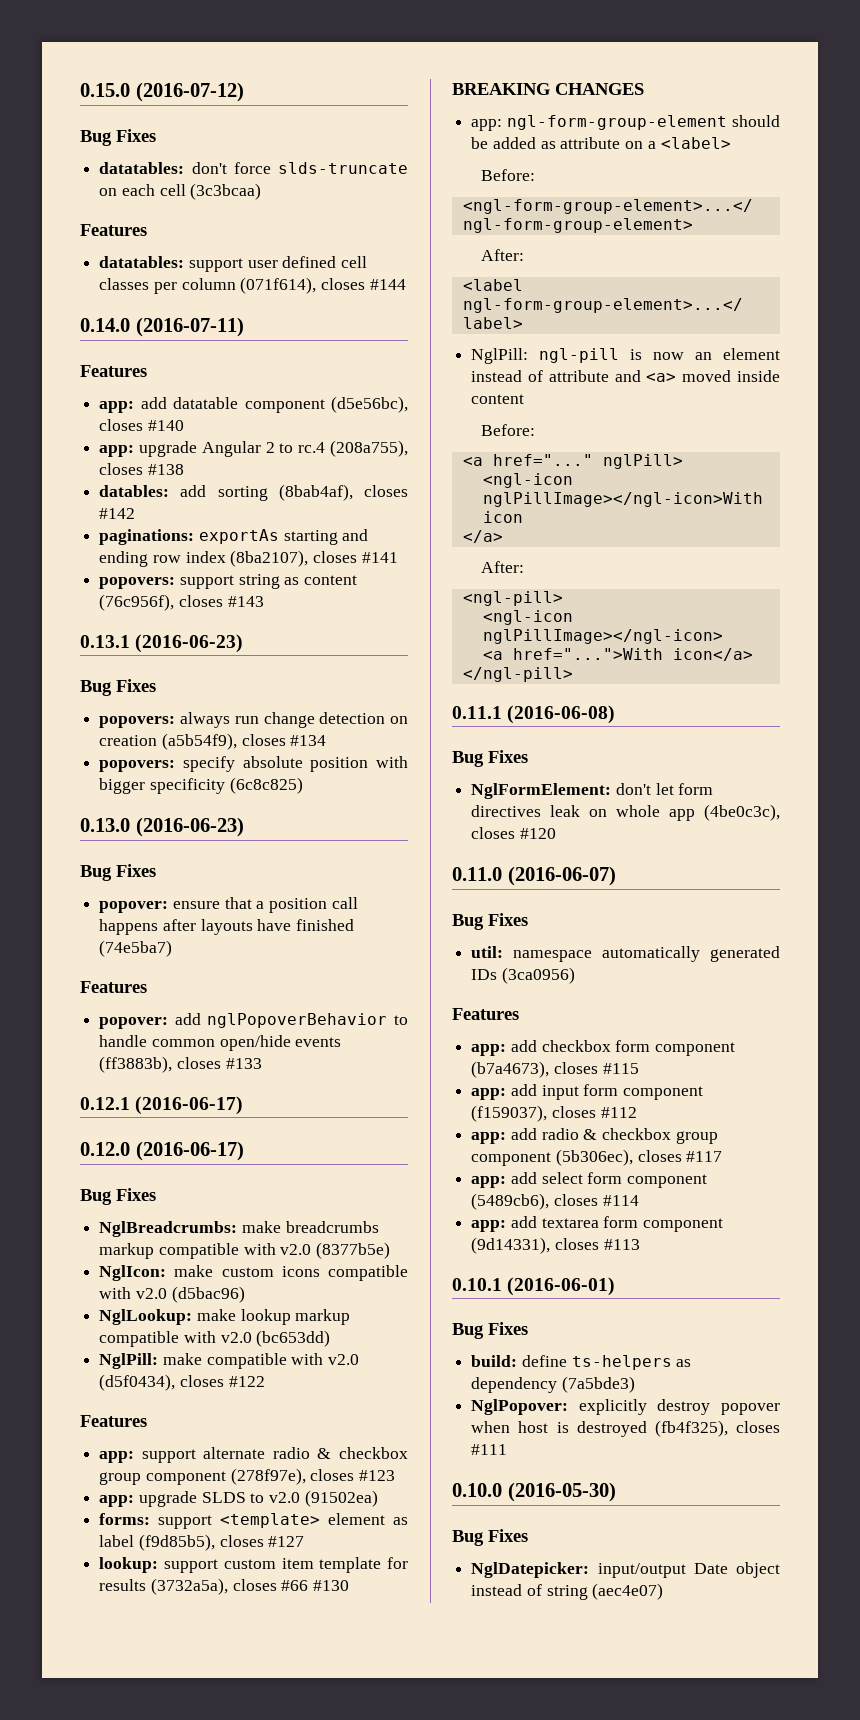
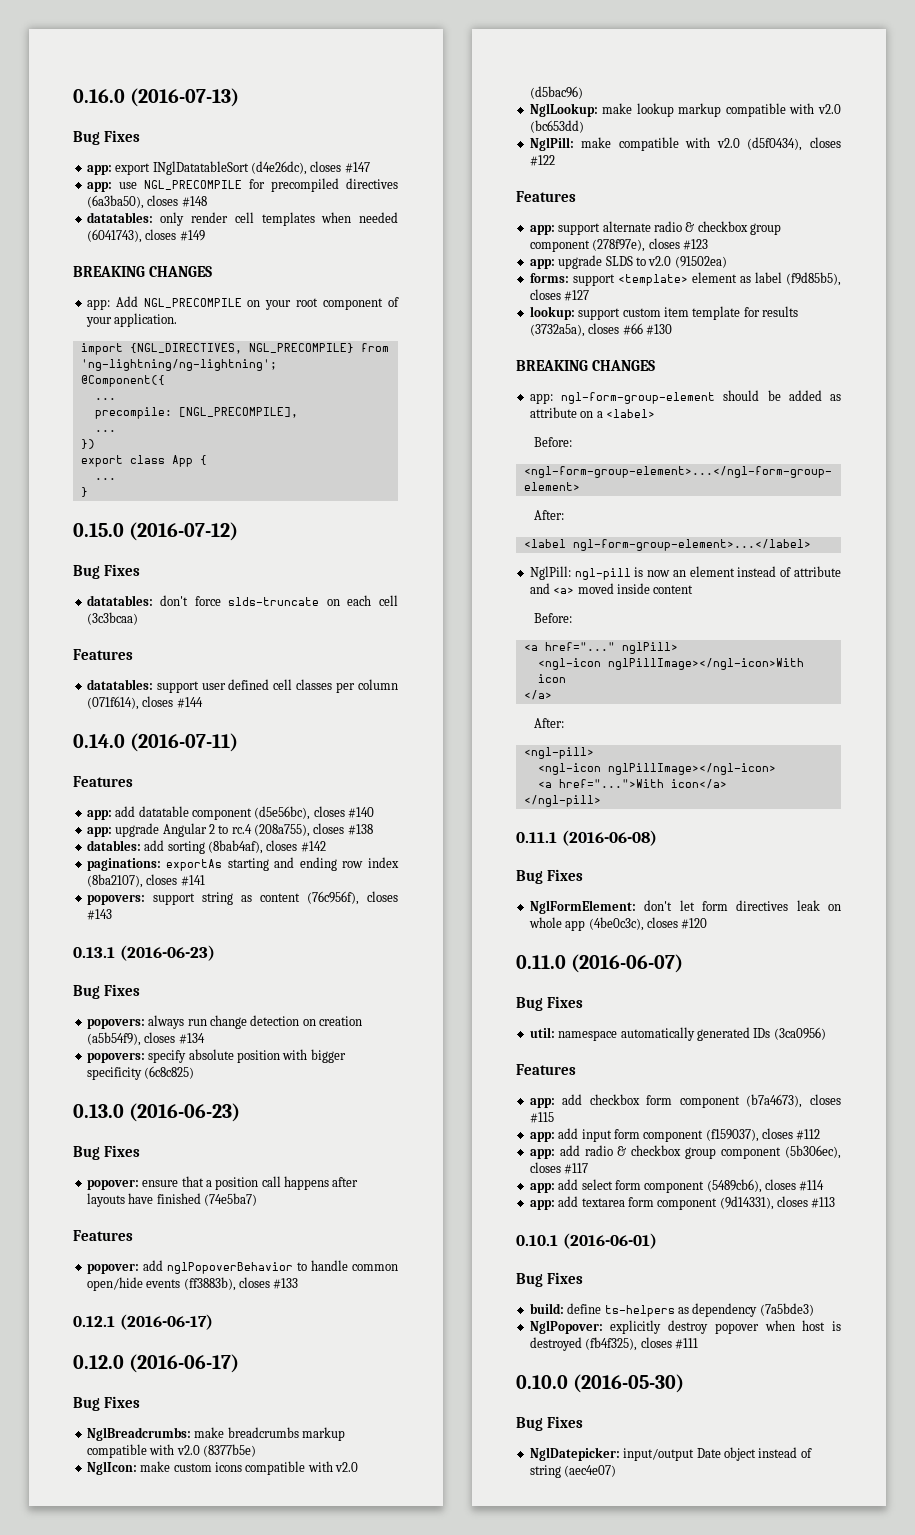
+ 0.16.0 (2016-07-13)
+ Bug Fixes
+ app: export INglDatatableSort (d4e26dc), closes #147
+ app: use NGL_PRECOMPILE for precompiled directives (6a3ba50), closes #148
+ datatables: only render cell templates when needed (6041743), closes #149
+ BREAKING CHANGES
+ app: Add NGL_PRECOMPILE on your root component of your application.
+ import {NGL_DIRECTIVES, NGL_PRECOMPILE} from 'ng-lightning/ng-lightning';
+ @Component({
+ ...
+ precompile: [NGL_PRECOMPILE],
+ ...
+ })
+ export class App {
+ ...
+ }

